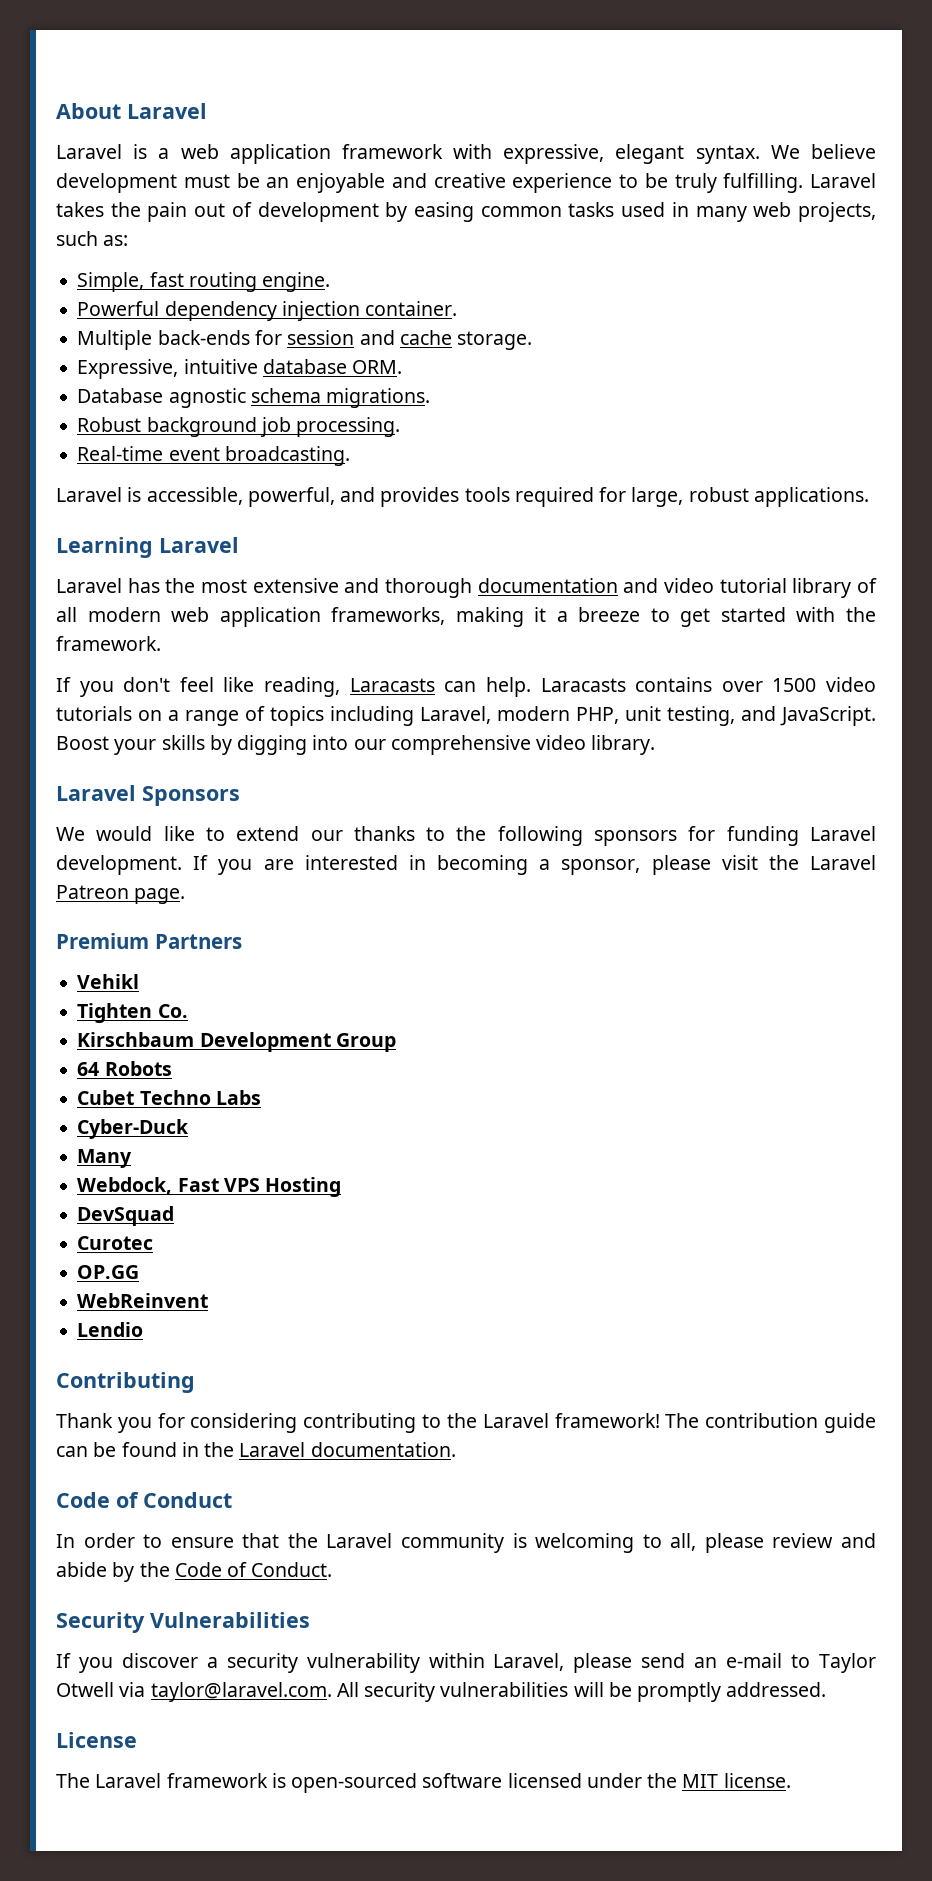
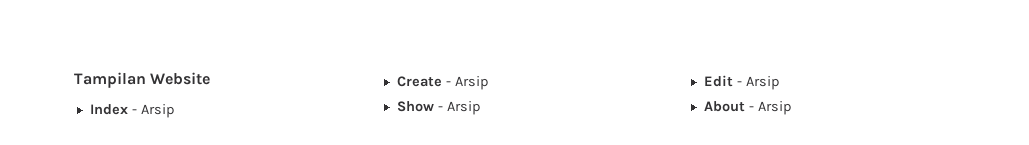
- About Laravel
- Laravel is a web application framework with expressive, elegant syntax. We believe development must be an enjoyable and creative experience to be truly fulfilling. Laravel takes the pain out of development by easing common tasks used in many web projects, such as:
- Simple, fast routing engine.
- Powerful dependency injection container.
- Multiple back-ends for session and cache storage.
- Expressive, intuitive database ORM.
- Database agnostic schema migrations.
- Robust background job processing.
- Real-time event broadcasting.
- Laravel is accessible, powerful, and provides tools required for large, robust applications.
- Learning Laravel
- Laravel has the most extensive and thorough documentation and video tutorial library of all modern web application frameworks, making it a breeze to get started with the framework.
- If you don't feel like reading, Laracasts can help. Laracasts contains over 1500 video tutorials on a range of topics including Laravel, modern PHP, unit testing, and JavaScript. Boost your skills by digging into our comprehensive video library.
- Laravel Sponsors
- We would like to extend our thanks to the following sponsors for funding Laravel development. If you are interested in becoming a sponsor, please visit the Laravel Patreon page.
- Premium Partners
- Vehikl
- Tighten Co.
- Kirschbaum Development Group
- 64 Robots
- Cubet Techno Labs
- Cyber-Duck
- Many
- Webdock, Fast VPS Hosting
- DevSquad
- Curotec
- OP.GG
- WebReinvent
- Lendio
- Contributing
- Thank you for considering contributing to the Laravel framework! The contribution guide can be found in the Laravel documentation.
- Code of Conduct
- In order to ensure that the Laravel community is welcoming to all, please review and abide by the Code of Conduct.
- Security Vulnerabilities
- If you discover a security vulnerability within Laravel, please send an e-mail to Taylor Otwell via taylor@laravel.com. All security vulnerabilities will be promptly addressed.
- License
- The Laravel framework is open-sourced software licensed under the MIT license.
+ Tampilan Website
+ Index - Arsip
+ Create - Arsip
+ Show - Arsip
+ Edit - Arsip
+ About - Arsip

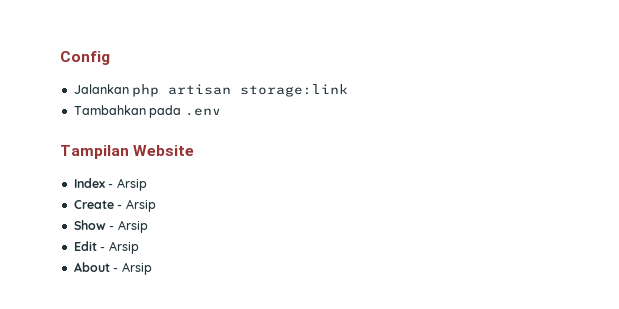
+ Config
+ Jalankan php artisan storage:link
+ Tambahkan pada .env

